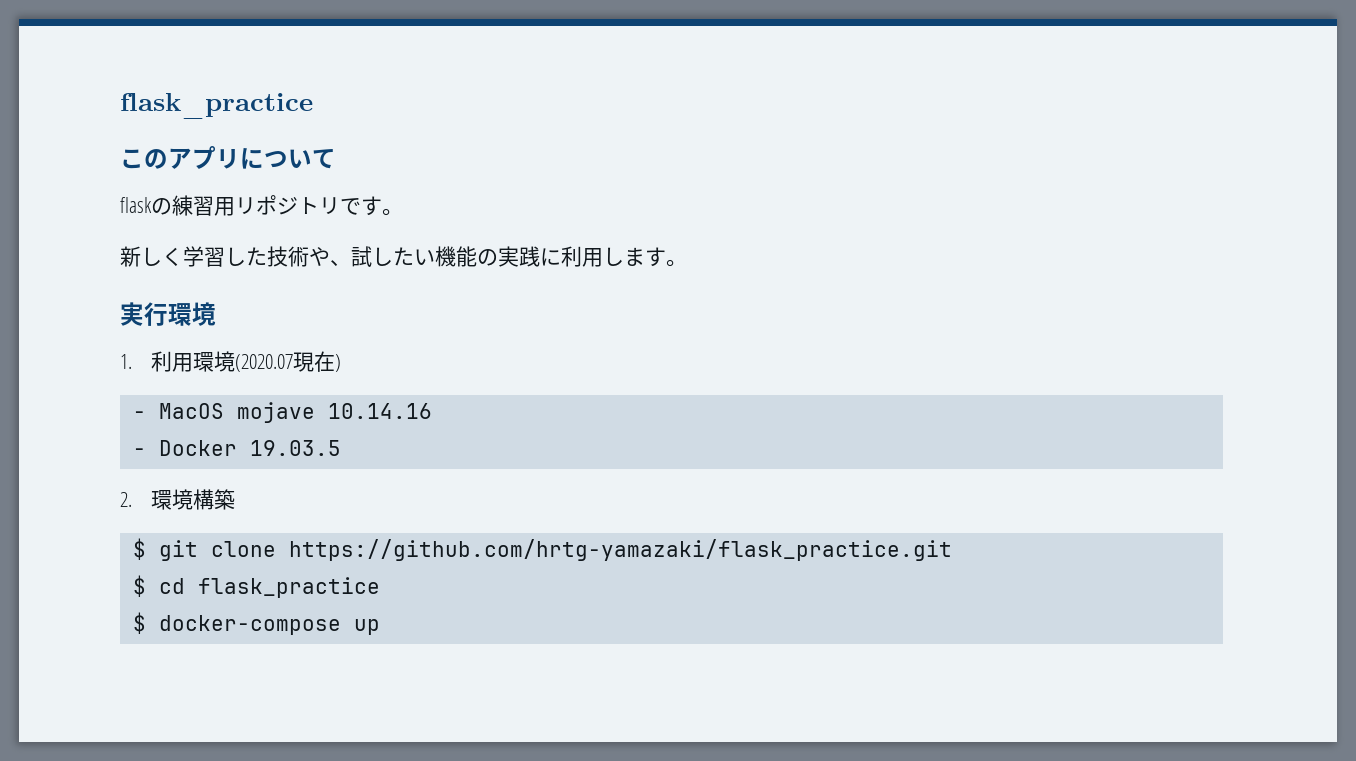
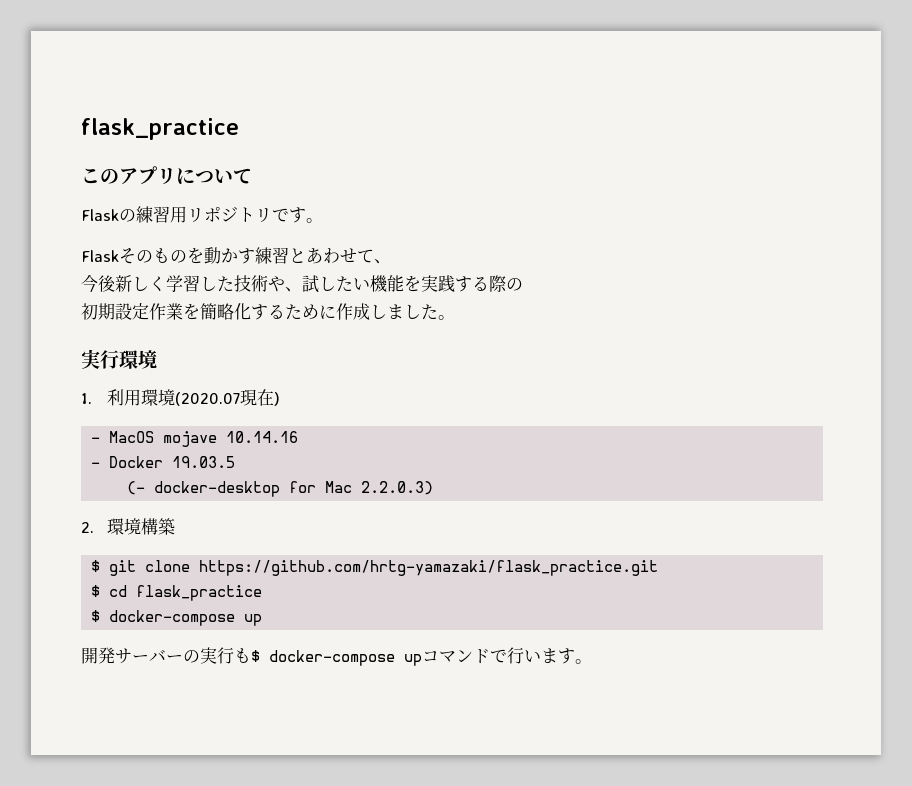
- flaskの練習用リポジトリです。
+ Flaskの練習用リポジトリです。
- 新しく学習した技術や、試したい機能の実践に利用します。
+ Flaskそのものを動かす練習とあわせて、
+ 今後新しく学習した技術や、試したい機能を実践する際の
+ 初期設定作業を簡略化するために作成しました。
+ (- docker-desktop for Mac 2.2.0.3)
+ 開発サーバーの実行も$ docker-compose upコマンドで行います。

